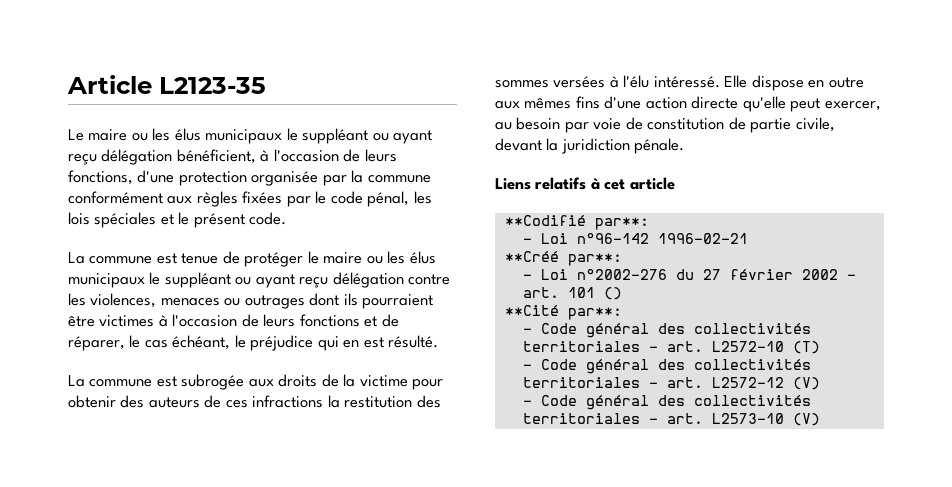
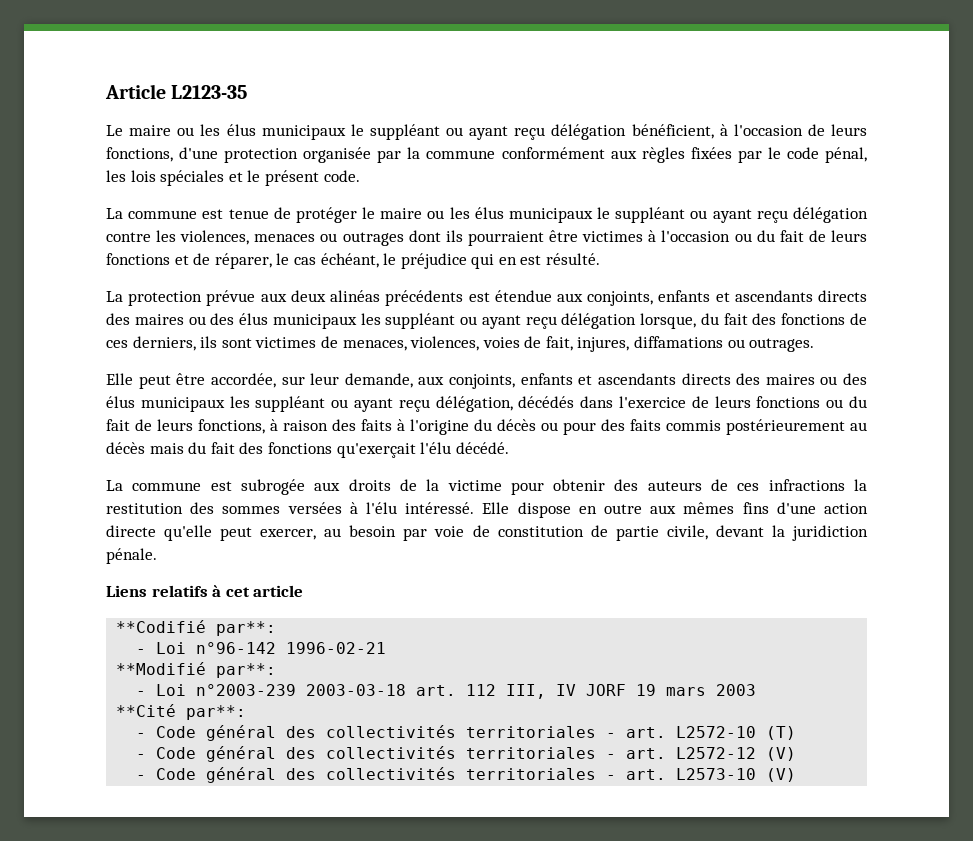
- La commune est tenue de protéger le maire ou les élus municipaux le suppléant ou ayant reçu délégation contre les violences, menaces ou outrages dont ils pourraient être victimes à l'occasion de leurs fonctions et de réparer, le cas échéant, le préjudice qui en est résulté.
+ La commune est tenue de protéger le maire ou les élus municipaux le suppléant ou ayant reçu délégation contre les violences, menaces ou outrages dont ils pourraient être victimes à l'occasion ou du fait de leurs fonctions et de réparer, le cas échéant, le préjudice qui en est résulté.
+ La protection prévue aux deux alinéas précédents est étendue aux conjoints, enfants et ascendants directs des maires ou des élus municipaux les suppléant ou ayant reçu délégation lorsque, du fait des fonctions de ces derniers, ils sont victimes de menaces, violences, voies de fait, injures, diffamations ou outrages.
+ Elle peut être accordée, sur leur demande, aux conjoints, enfants et ascendants directs des maires ou des élus municipaux les suppléant ou ayant reçu délégation, décédés dans l'exercice de leurs fonctions ou du fait de leurs fonctions, à raison des faits à l'origine du décès ou pour des faits commis postérieurement au décès mais du fait des fonctions qu'exerçait l'élu décédé.
- **Créé par**:
- - Loi n°2002-276 du 27 février 2002 - art. 101 ()
+ **Modifié par**:
+ - Loi n°2003-239 2003-03-18 art. 112 III, IV JORF 19 mars 2003

